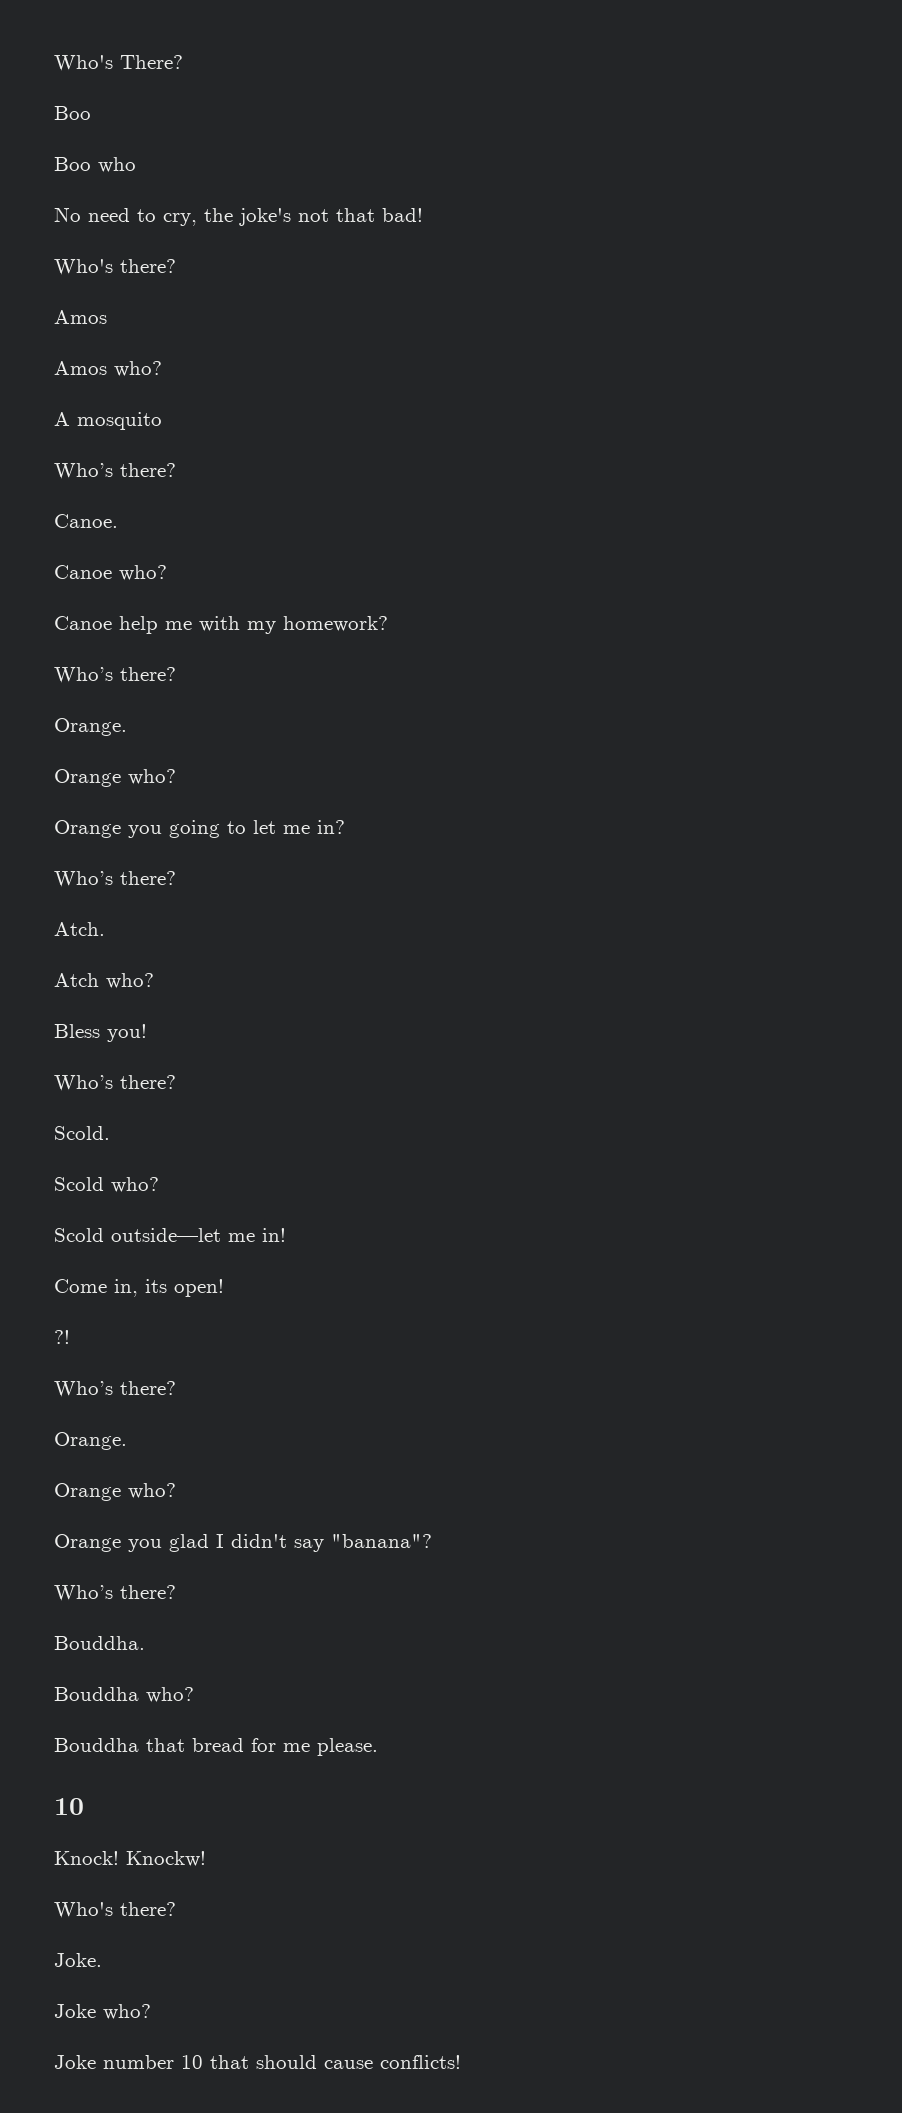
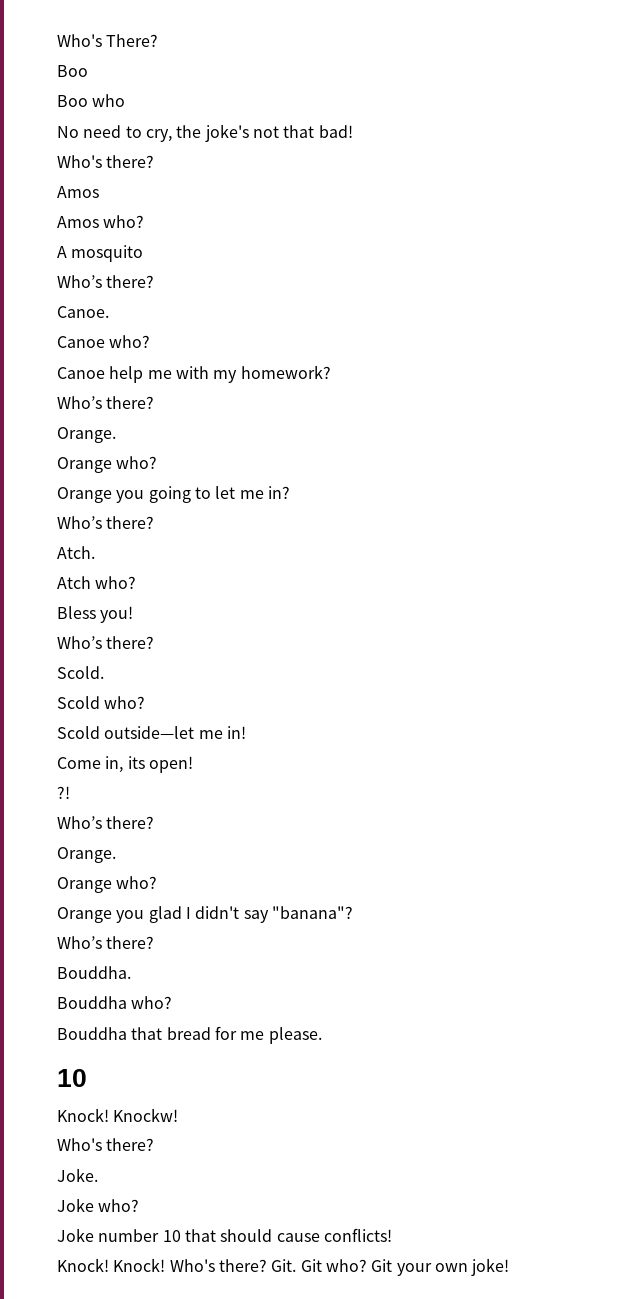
+ Knock! Knock! Who's there? Git. Git who? Git your own joke!

